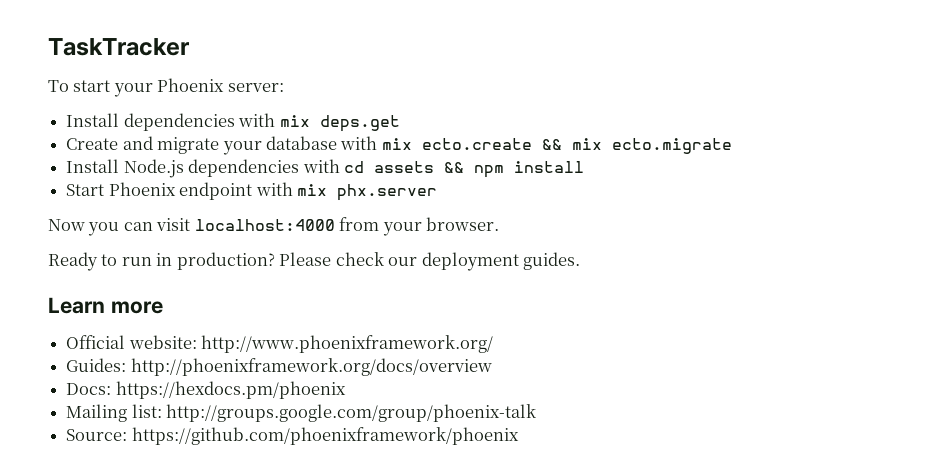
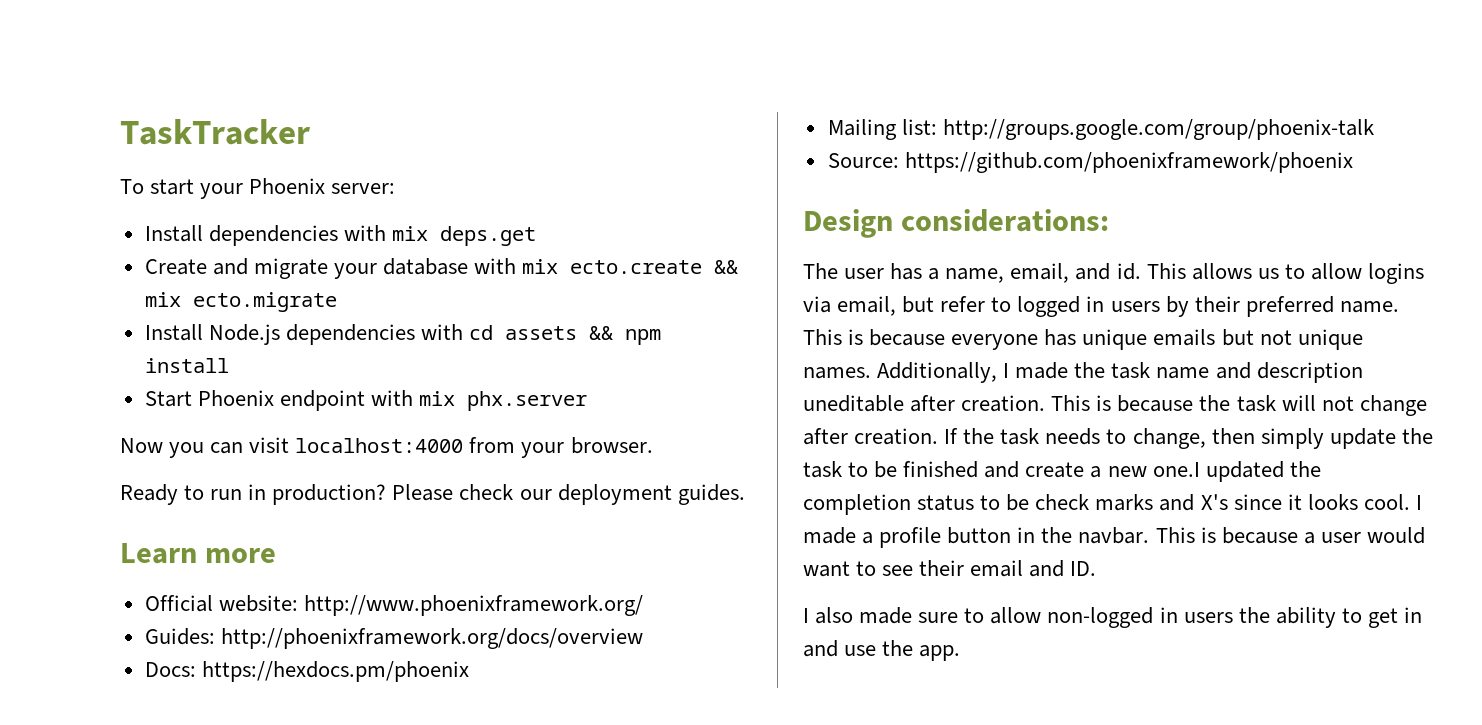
+ Design considerations:
+ The user has a name, email, and id. This allows us to allow logins via email, but refer to logged in users by their preferred name. This is because everyone has unique emails but not unique names. Additionally, I made the task name and description uneditable after creation. This is because the task will not change after creation. If the task needs to change, then simply update the task to be finished and create a new one.I updated the completion status to be check marks and X's since it looks cool. I made a profile button in the navbar. This is because a user would want to see their email and ID.
+ I also made sure to allow non-logged in users the ability to get in and use the app.

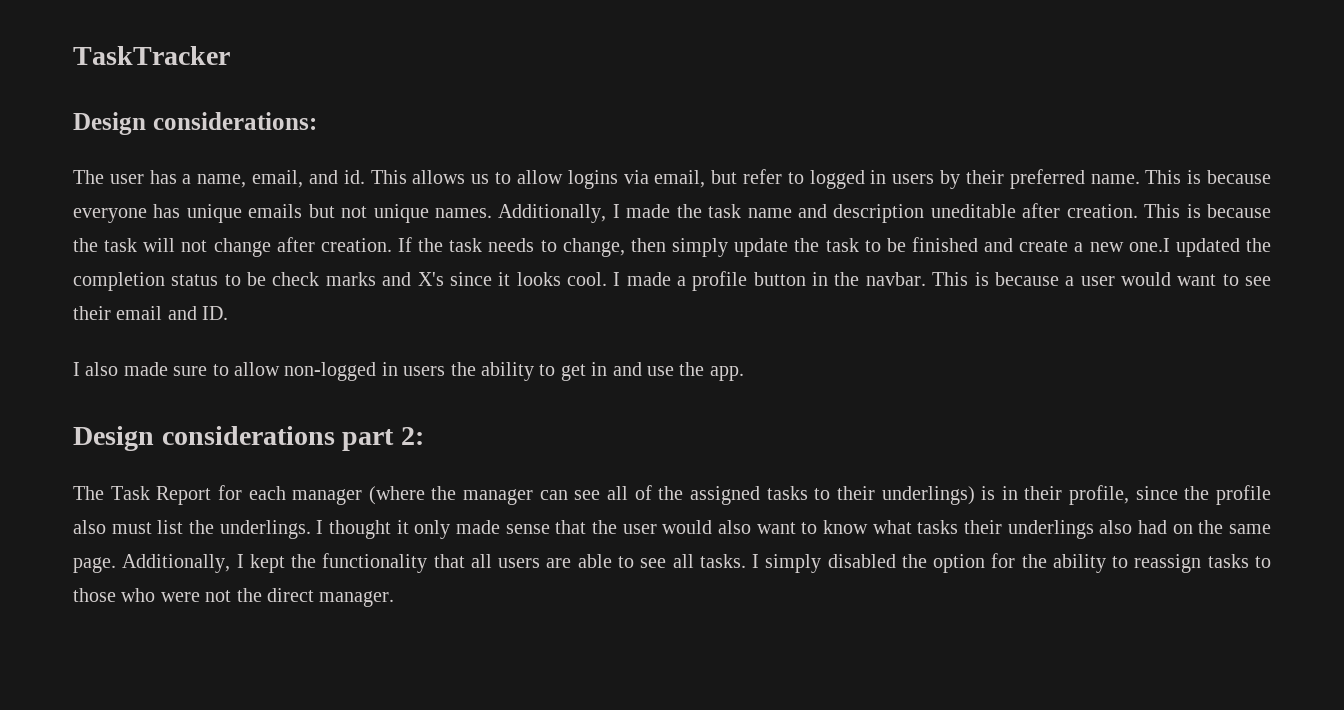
- To start your Phoenix server:
- Install dependencies with mix deps.get
- Create and migrate your database with mix ecto.create && mix ecto.migrate
- Install Node.js dependencies with cd assets && npm install
- Start Phoenix endpoint with mix phx.server
- Now you can visit localhost:4000 from your browser.
- Ready to run in production? Please check our deployment guides.
- Learn more
- Official website: http://www.phoenixframework.org/
- Guides: http://phoenixframework.org/docs/overview
- Docs: https://hexdocs.pm/phoenix
- Mailing list: http://groups.google.com/group/phoenix-talk
- Source: https://github.com/phoenixframework/phoenix
+ Design considerations part 2:
+ The Task Report for each manager (where the manager can see all of the assigned tasks to their underlings) is in their profile, since the profile also must list the underlings. I thought it only made sense that the user would also want to know what tasks their underlings also had on the same page. Additionally, I kept the functionality that all users are able to see all tasks. I simply disabled the option for the ability to reassign tasks to those who were not the direct manager.

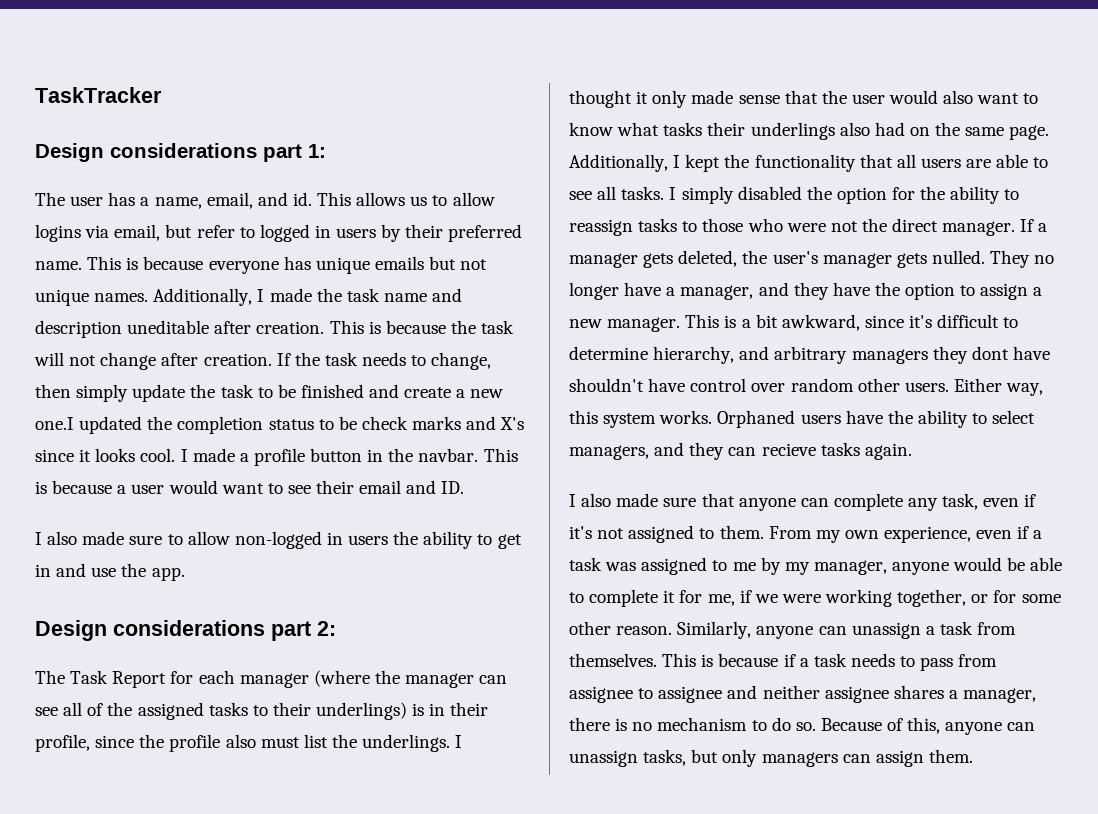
- Design considerations:
+ Design considerations part 1:
+ If a manager gets deleted, the user's manager gets nulled. They no longer have a manager, and they have the option to assign a new manager. This is a bit awkward, since it's difficult to determine hierarchy, and arbitrary managers they dont have shouldn't have control over random other users. Either way, this system works. Orphaned users have the ability to select managers, and they can recieve tasks again.
+ I also made sure that anyone can complete any task, even if it's not assigned to them. From my own experience, even if a task was assigned to me by my manager, anyone would be able to complete it for me, if we were working together, or for some other reason. Similarly, anyone can unassign a task from themselves. This is because if a task needs to pass from assignee to assignee and neither assignee shares a manager, there is no mechanism to do so. Because of this, anyone can unassign tasks, but only managers can assign them.

